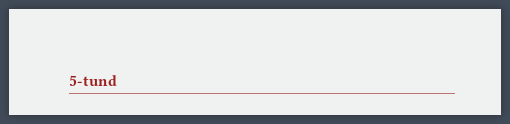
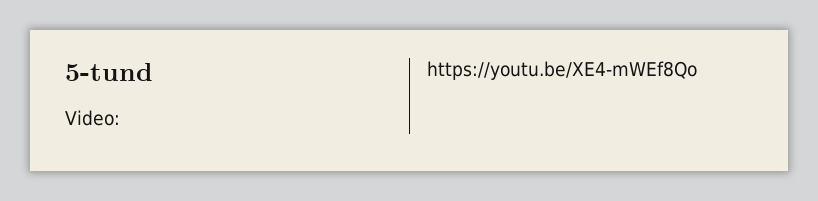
+ Video: https://youtu.be/XE4-mWEf8Qo

